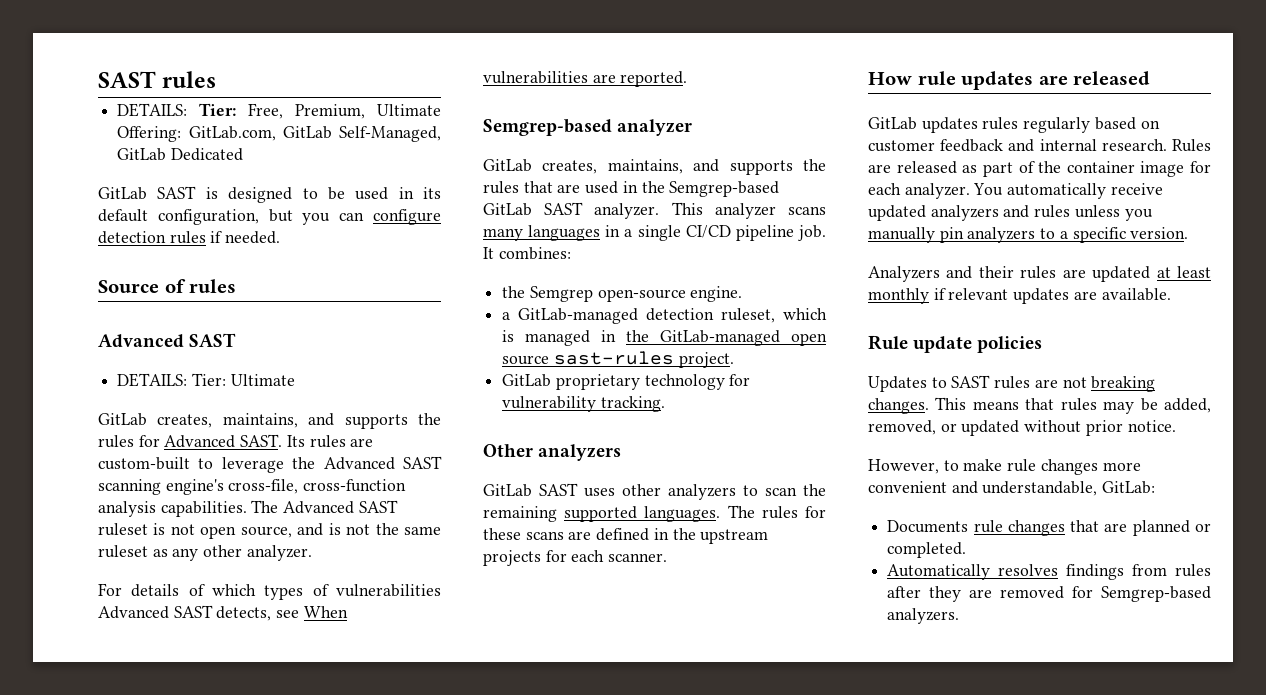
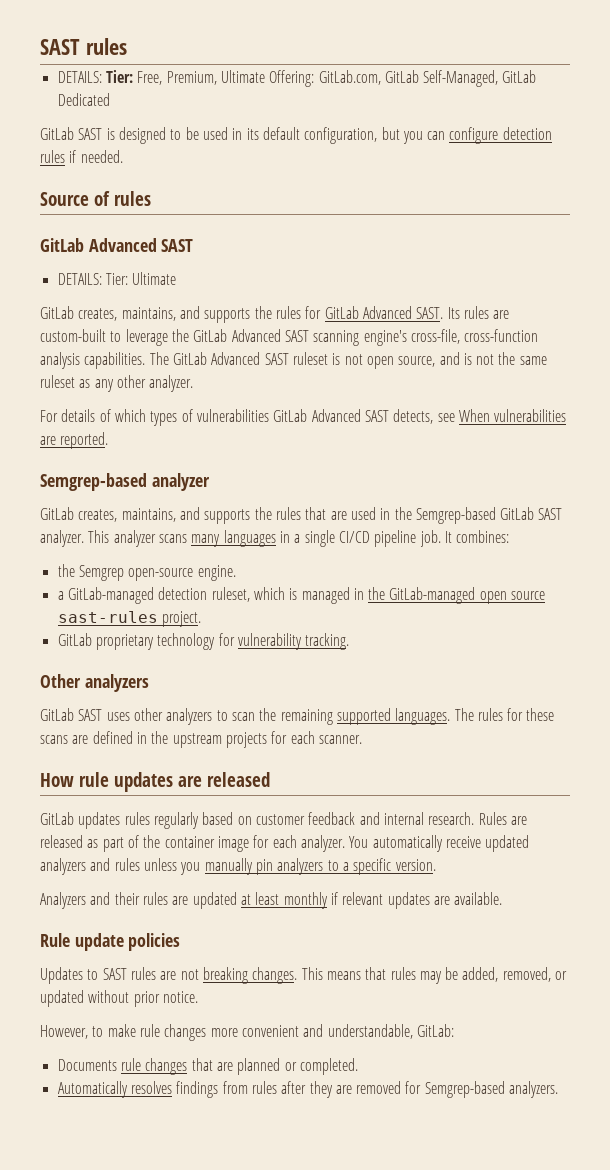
  Source of rules
- Advanced SAST
+ GitLab Advanced SAST
- GitLab creates, maintains, and supports the rules for Advanced SAST.
+ GitLab creates, maintains, and supports the rules for GitLab Advanced SAST.
- Its rules are custom-built to leverage the Advanced SAST scanning engine's cross-file, cross-function analysis capabilities.
+ Its rules are custom-built to leverage the GitLab Advanced SAST scanning engine's cross-file, cross-function analysis capabilities.
- The Advanced SAST ruleset is not open source, and is not the same ruleset as any other analyzer.
+ The GitLab Advanced SAST ruleset is not open source, and is not the same ruleset as any other analyzer.
- For details of which types of vulnerabilities Advanced SAST detects, see When vulnerabilities are reported.
+ For details of which types of vulnerabilities GitLab Advanced SAST detects, see When vulnerabilities are reported.

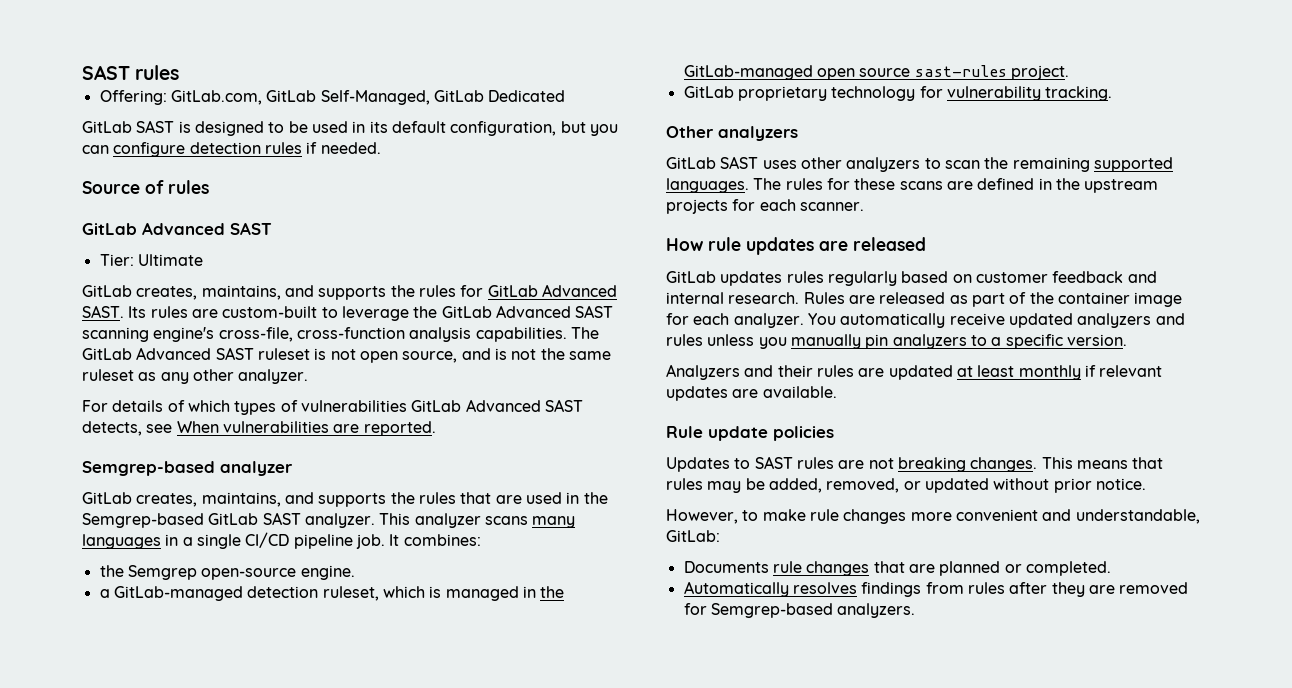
- DETAILS: Tier: Free, Premium, Ultimate Offering: GitLab.com, GitLab Self-Managed, GitLab Dedicated
+ Offering: GitLab.com, GitLab Self-Managed, GitLab Dedicated
- DETAILS: Tier: Ultimate
+ Tier: Ultimate

